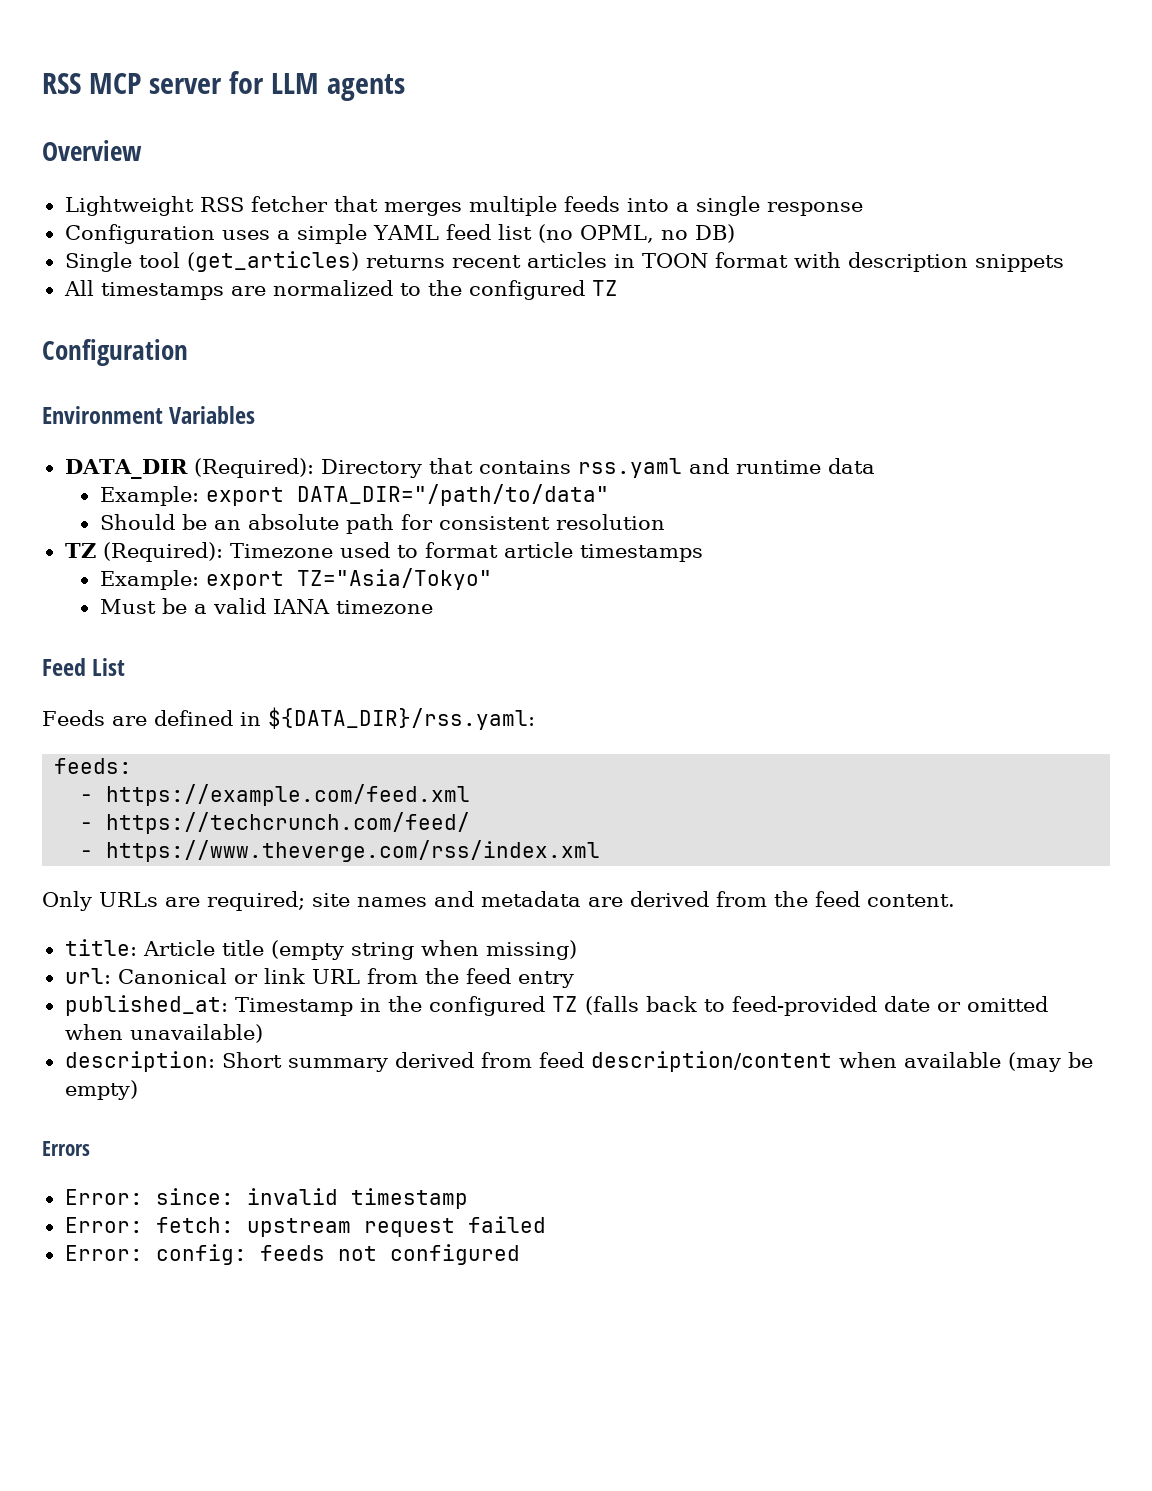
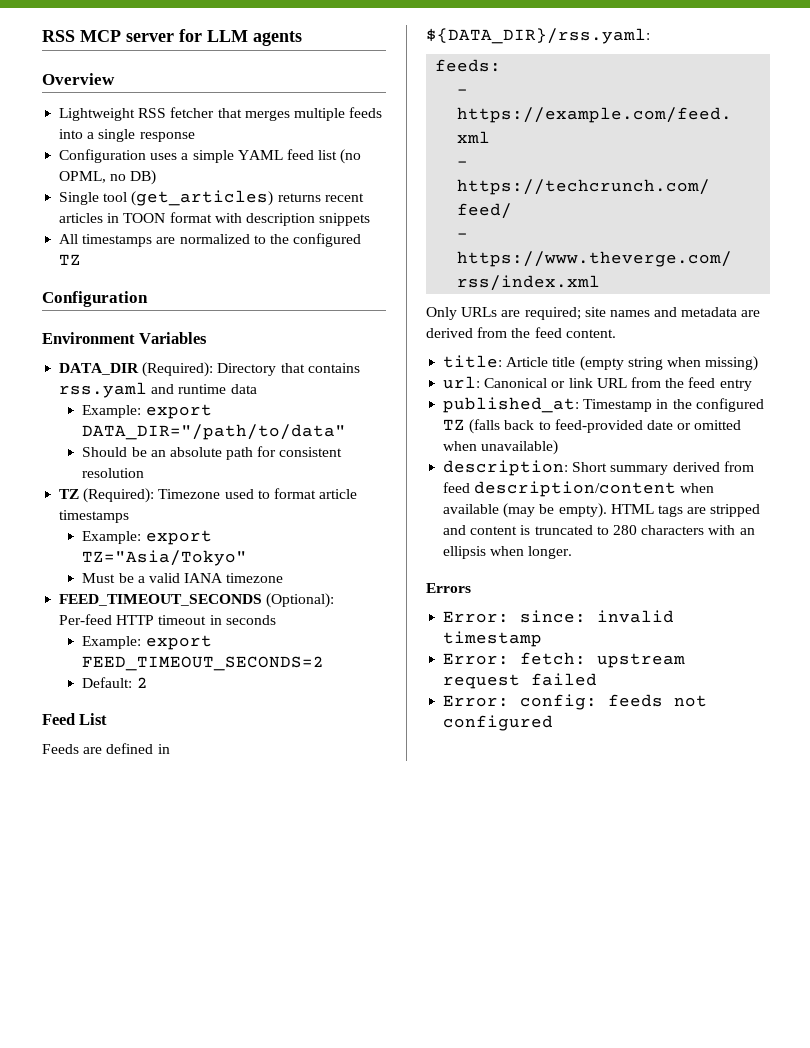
+ FEED_TIMEOUT_SECONDS (Optional): Per-feed HTTP timeout in seconds
+ Example: export FEED_TIMEOUT_SECONDS=2
+ Default: 2
- description: Short summary derived from feed description/content when available (may be empty)
+ description: Short summary derived from feed description/content when available (may be empty). HTML tags are stripped and content is truncated to 280 characters with an ellipsis when longer.

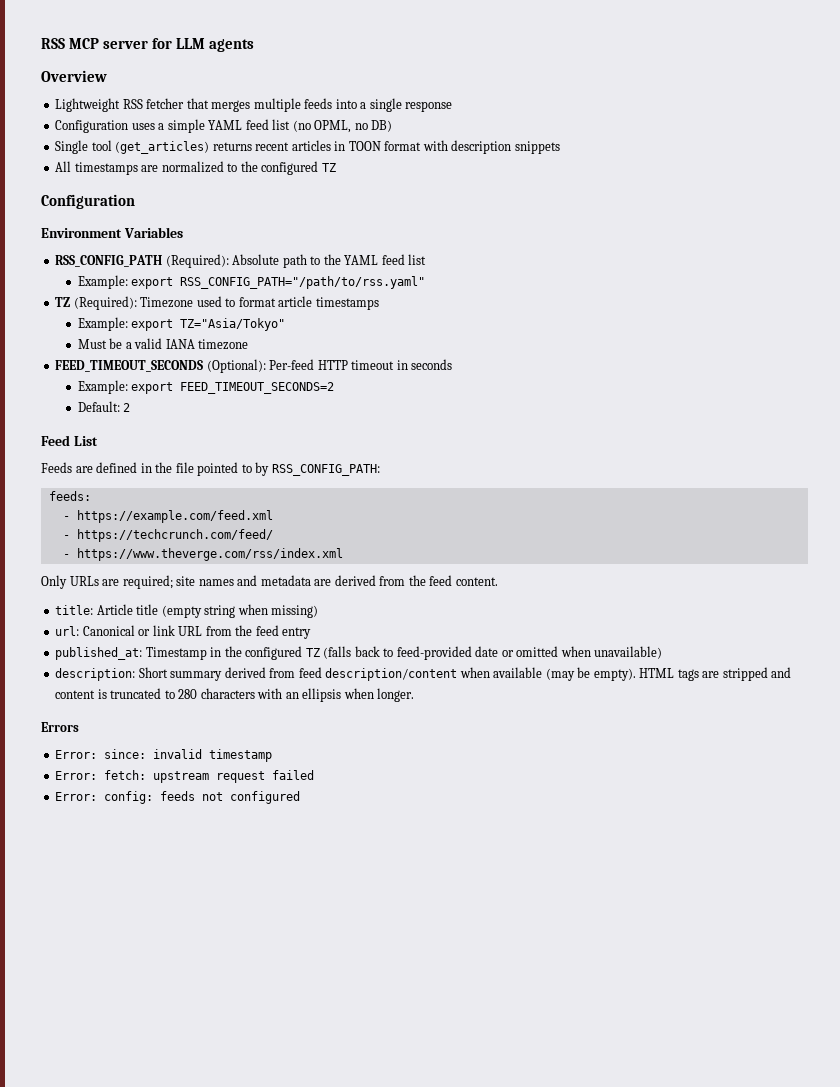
- DATA_DIR (Required): Directory that contains rss.yaml and runtime data
- Example: export DATA_DIR="/path/to/data"
- Should be an absolute path for consistent resolution
+ RSS_CONFIG_PATH (Required): Absolute path to the YAML feed list
+ Example: export RSS_CONFIG_PATH="/path/to/rss.yaml"
- Feeds are defined in ${DATA_DIR}/rss.yaml:
+ Feeds are defined in the file pointed to by RSS_CONFIG_PATH:

